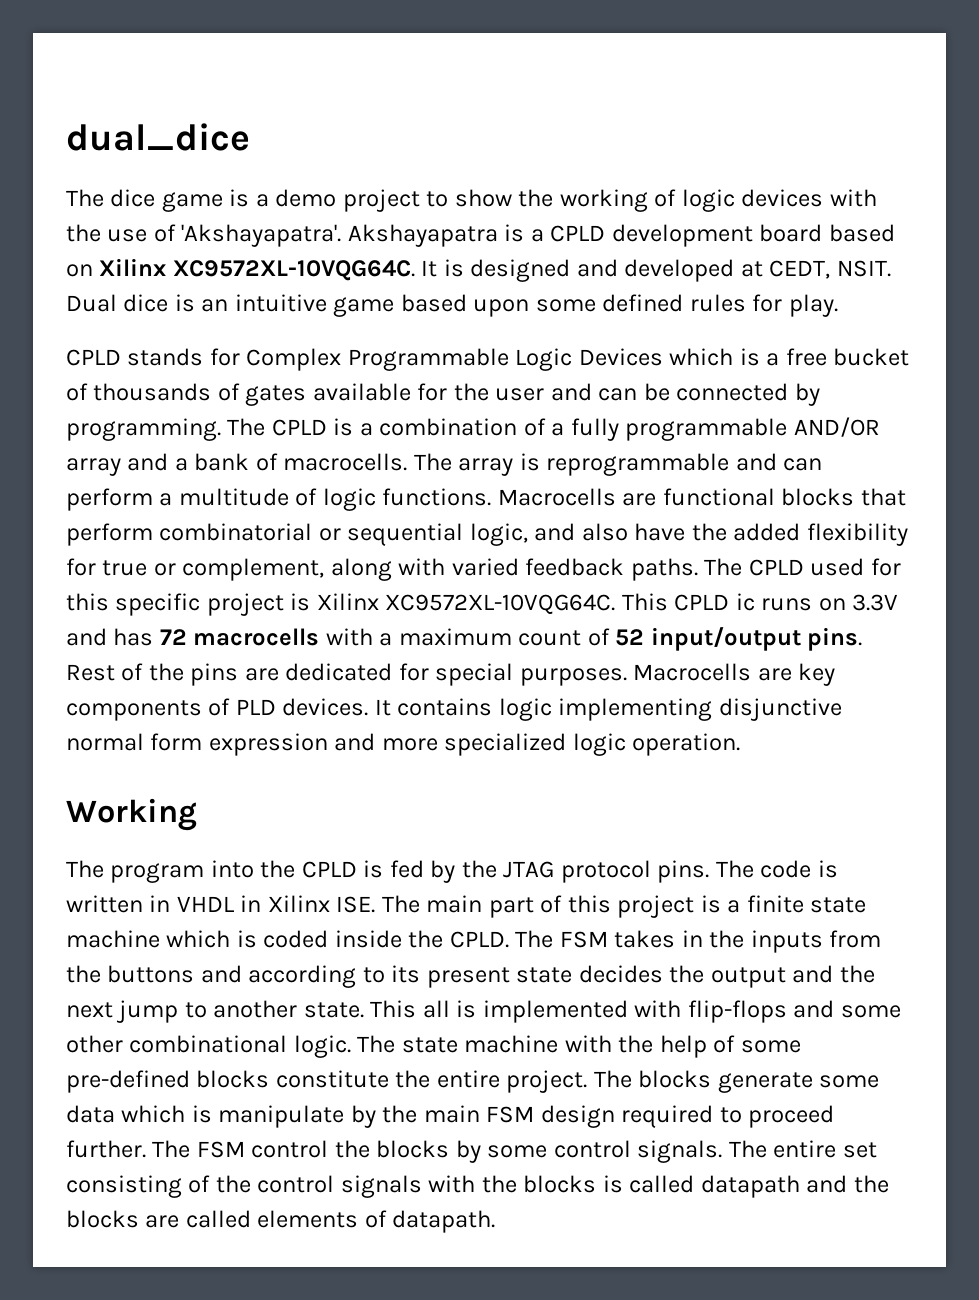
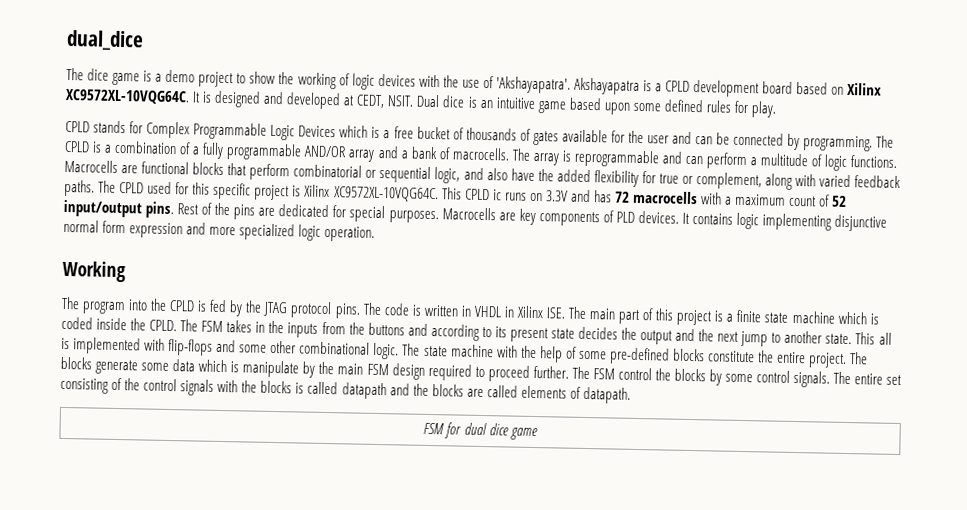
+ FSM for dual dice game

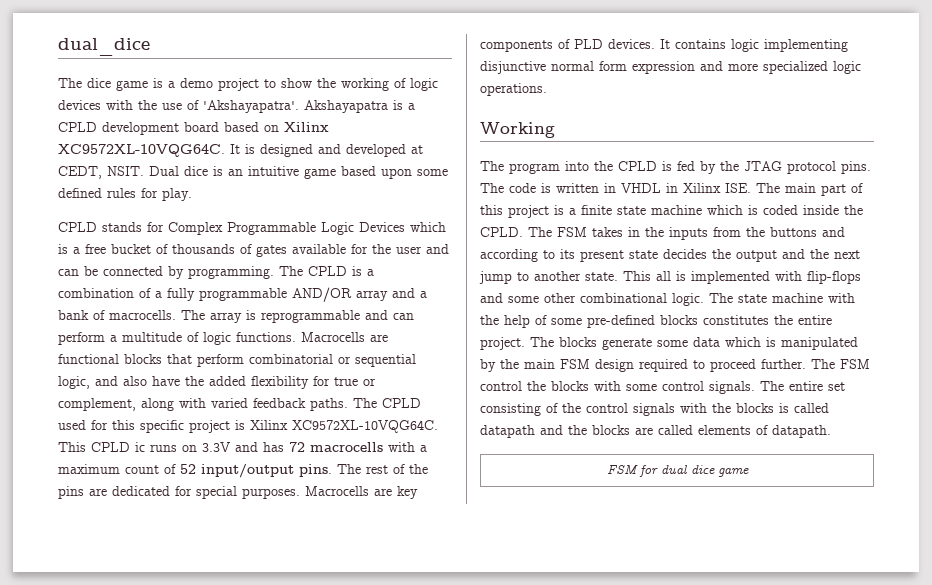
- Rest of the pins are dedicated for special purposes.
+ The rest of the pins are dedicated for special purposes.
- It contains logic implementing disjunctive normal form expression and more specialized logic operation.
+ It contains logic implementing disjunctive normal form expression and more specialized logic operations.
- The state machine with the help of some pre-defined blocks constitute the entire project.
+ The state machine with the help of some pre-defined blocks constitutes the entire project.
- The blocks generate some data which is manipulate by the main FSM design required to proceed further.
+ The blocks generate some data which is manipulated by the main FSM design required to proceed further.
- The FSM control the blocks by some control signals.
+ The FSM control the blocks with some control signals.

